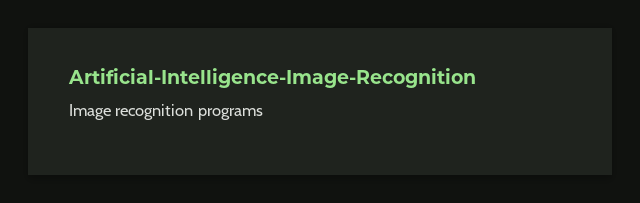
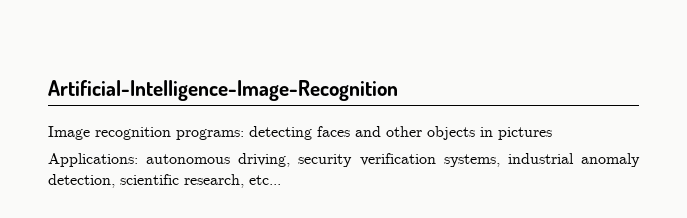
- Image recognition programs
+ Image recognition programs: detecting faces and other objects in pictures
+ Applications: autonomous driving, security verification systems, industrial anomaly detection, scientific research, etc...

